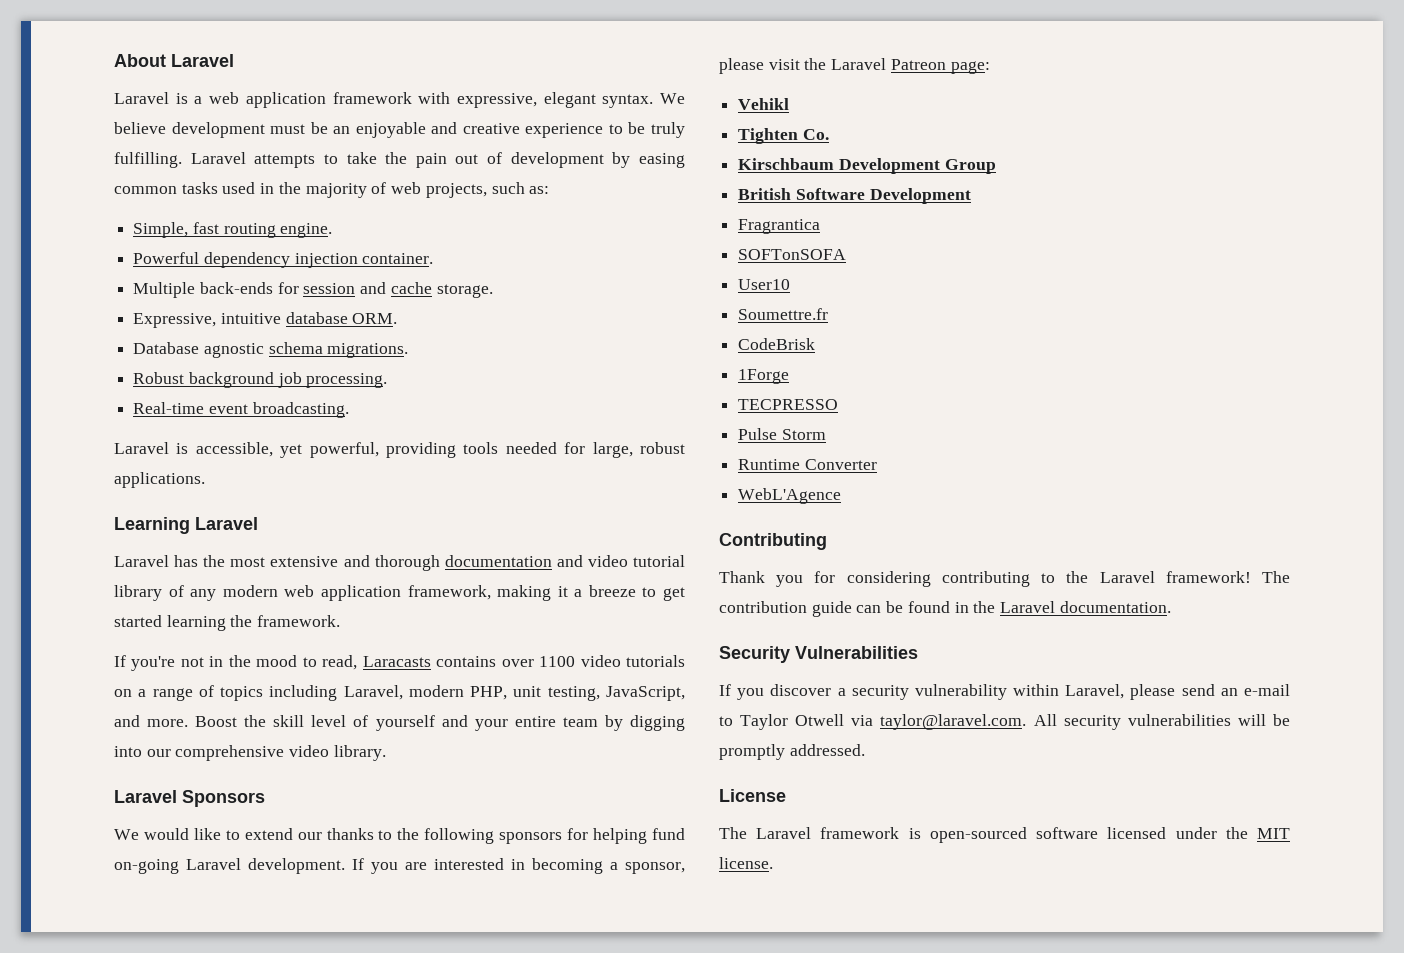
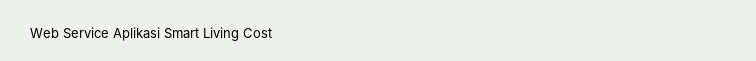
- About Laravel
- Laravel is a web application framework with expressive, elegant syntax. We believe development must be an enjoyable and creative experience to be truly fulfilling. Laravel attempts to take the pain out of development by easing common tasks used in the majority of web projects, such as:
- Simple, fast routing engine.
- Powerful dependency injection container.
- Multiple back-ends for session and cache storage.
- Expressive, intuitive database ORM.
- Database agnostic schema migrations.
- Robust background job processing.
- Real-time event broadcasting.
- Laravel is accessible, yet powerful, providing tools needed for large, robust applications.
- Learning Laravel
- Laravel has the most extensive and thorough documentation and video tutorial library of any modern web application framework, making it a breeze to get started learning the framework.
- If you're not in the mood to read, Laracasts contains over 1100 video tutorials on a range of topics including Laravel, modern PHP, unit testing, JavaScript, and more. Boost the skill level of yourself and your entire team by digging into our comprehensive video library.
- Laravel Sponsors
- We would like to extend our thanks to the following sponsors for helping fund on-going Laravel development. If you are interested in becoming a sponsor, please visit the Laravel Patreon page:
- Vehikl
- Tighten Co.
- Kirschbaum Development Group
- British Software Development
- Fragrantica
- SOFTonSOFA
- User10
- Soumettre.fr
- CodeBrisk
- 1Forge
- TECPRESSO
- Pulse Storm
- Runtime Converter
- WebL'Agence
- Contributing
- Thank you for considering contributing to the Laravel framework! The contribution guide can be found in the Laravel documentation.
- Security Vulnerabilities
- If you discover a security vulnerability within Laravel, please send an e-mail to Taylor Otwell via taylor@laravel.com. All security vulnerabilities will be promptly addressed.
- License
- The Laravel framework is open-sourced software licensed under the MIT license.
+ Web Service Aplikasi Smart Living Cost

